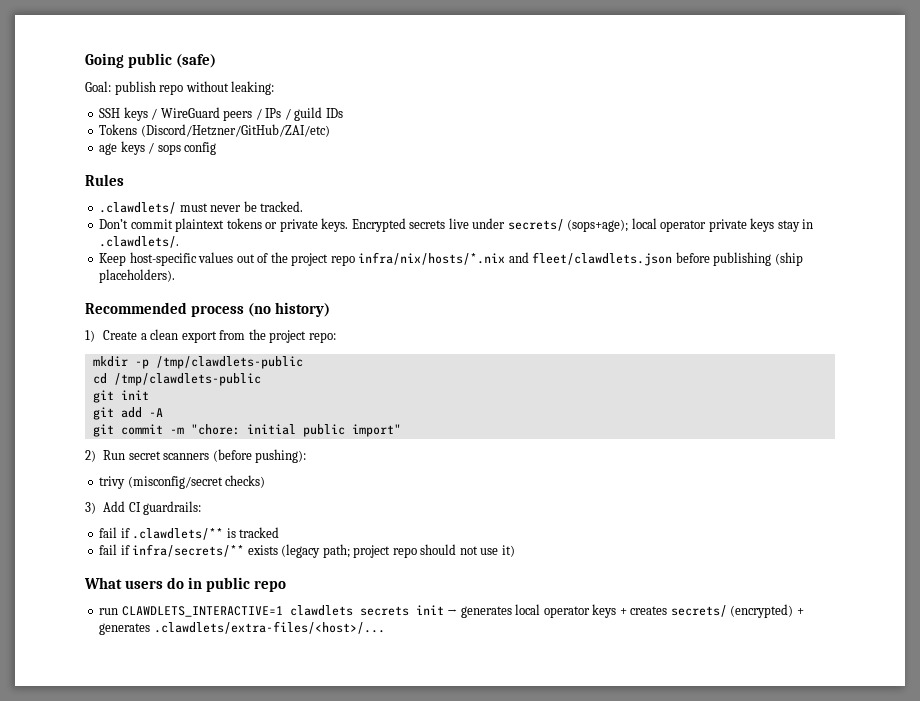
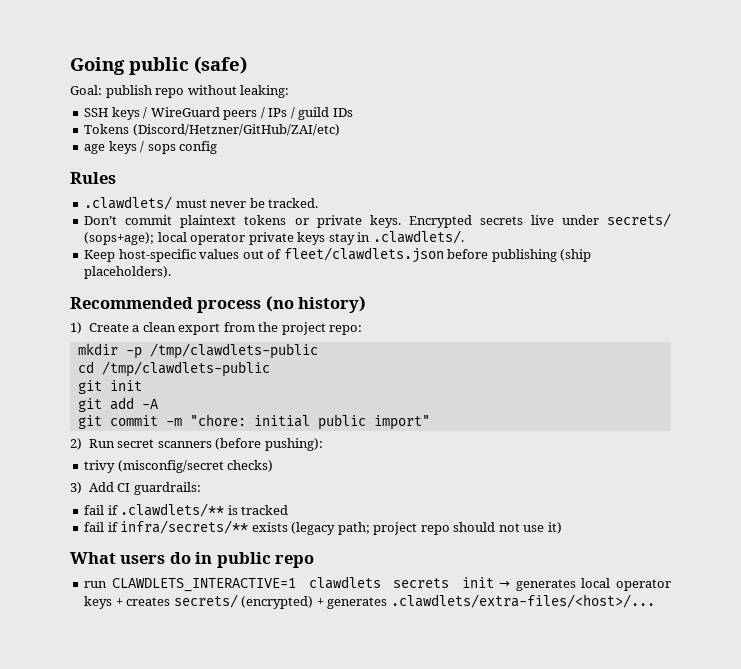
- Keep host-specific values out of the project repo infra/nix/hosts/*.nix and fleet/clawdlets.json before publishing (ship placeholders).
+ Keep host-specific values out of fleet/clawdlets.json before publishing (ship placeholders).

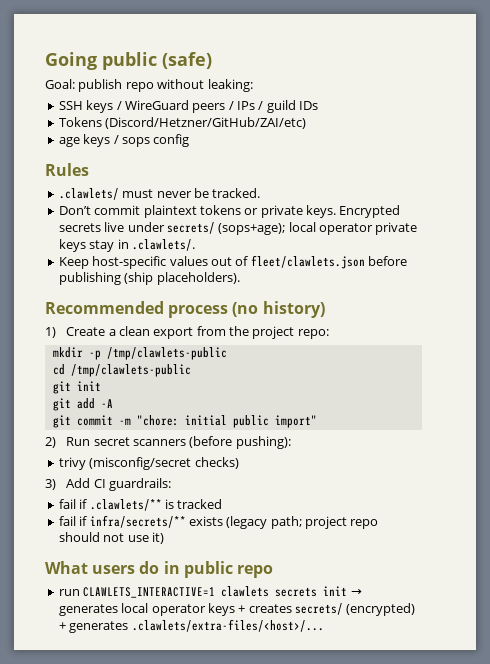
- .clawdlets/ must never be tracked.
+ .clawlets/ must never be tracked.
- Encrypted secrets live under secrets/ (sops+age); local operator private keys stay in .clawdlets/.
+ Encrypted secrets live under secrets/ (sops+age); local operator private keys stay in .clawlets/.
- Keep host-specific values out of fleet/clawdlets.json before publishing (ship placeholders).
+ Keep host-specific values out of fleet/clawlets.json before publishing (ship placeholders).
- mkdir -p /tmp/clawdlets-public
+ mkdir -p /tmp/clawlets-public
- cd /tmp/clawdlets-public
+ cd /tmp/clawlets-public
- fail if .clawdlets/** is tracked
+ fail if .clawlets/** is tracked
- run CLAWDLETS_INTERACTIVE=1 clawdlets secrets init → generates local operator keys + creates secrets/ (encrypted) + generates .clawdlets/extra-files/<host>/...
+ run CLAWLETS_INTERACTIVE=1 clawlets secrets init → generates local operator keys + creates secrets/ (encrypted) + generates .clawlets/extra-files/<host>/...

